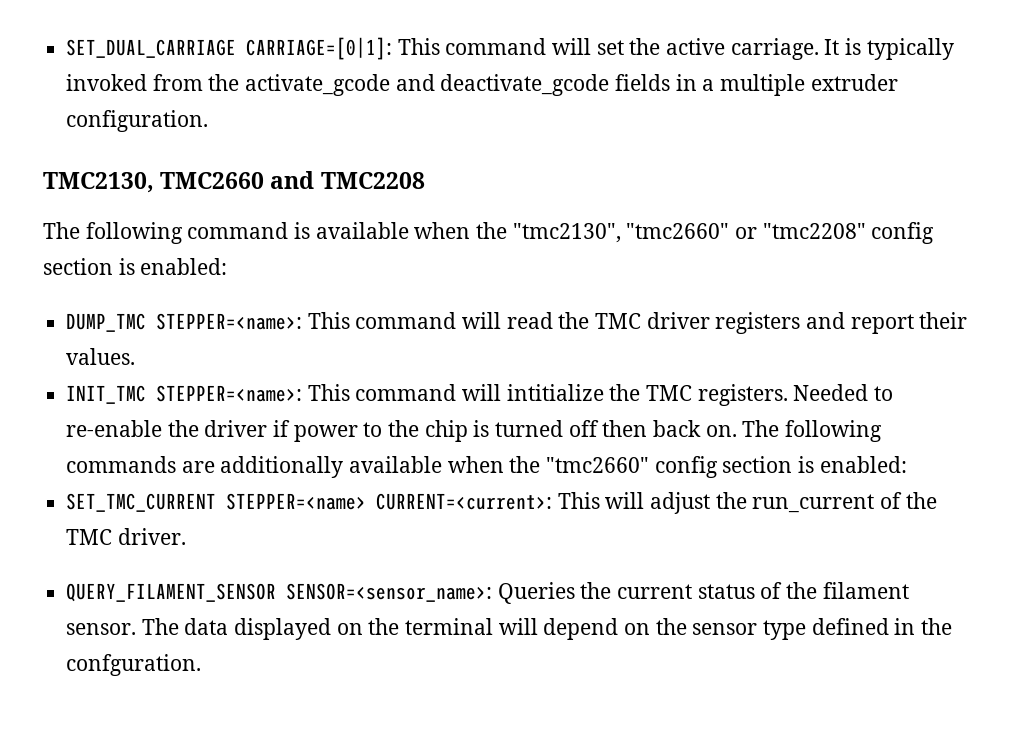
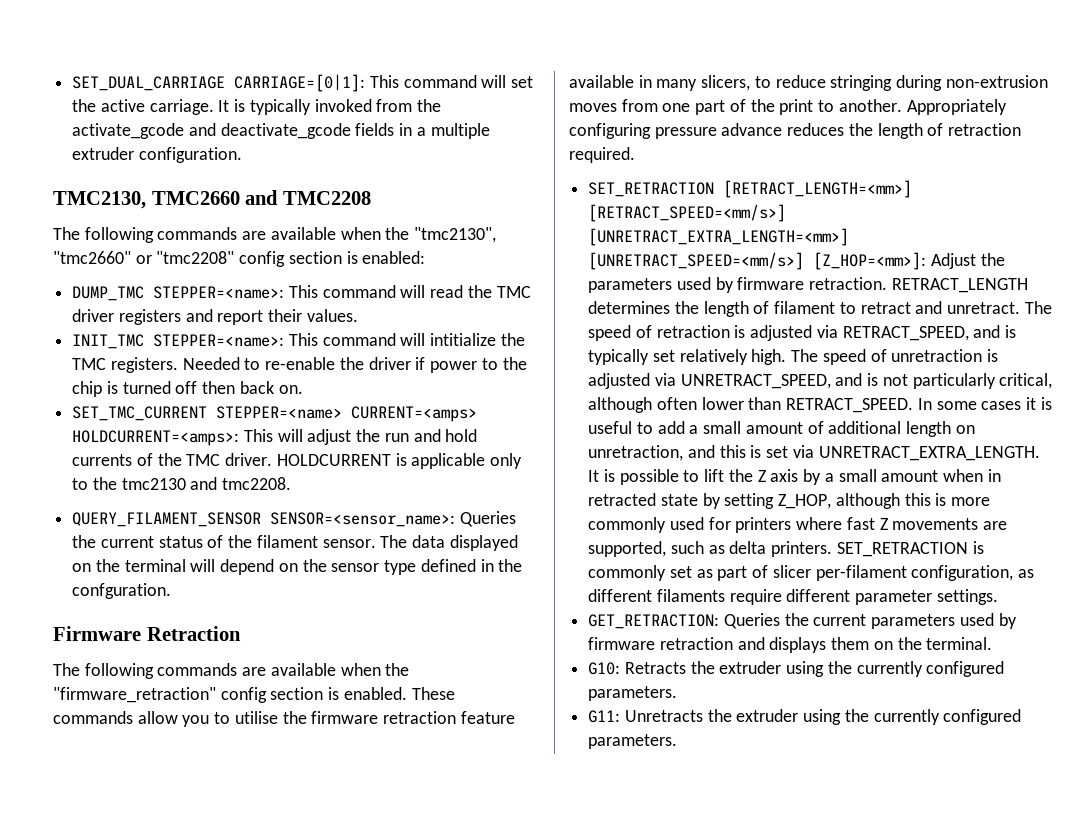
- The following command is available when the "tmc2130", "tmc2660" or "tmc2208" config section is enabled:
+ The following commands are available when the "tmc2130", "tmc2660" or "tmc2208" config section is enabled:
- The following commands are additionally available when the "tmc2660" config section is enabled:
- SET_TMC_CURRENT STEPPER=<name> CURRENT=<current>: This will adjust the run_current of the TMC driver.
+ SET_TMC_CURRENT STEPPER=<name> CURRENT=<amps> HOLDCURRENT=<amps>: This will adjust the run and hold currents of the TMC driver. HOLDCURRENT is applicable only to the tmc2130 and tmc2208.
+ Firmware Retraction
+ The following commands are available when the "firmware_retraction" config section is enabled. These commands allow you to utilise the firmware retraction feature available in many slicers, to reduce stringing during non-extrusion moves from one part of the print to another. Appropriately configuring pressure advance reduces the length of retraction required.
+ SET_RETRACTION [RETRACT_LENGTH=<mm>] [RETRACT_SPEED=<mm/s>] [UNRETRACT_EXTRA_LENGTH=<mm>] [UNRETRACT_SPEED=<mm/s>] [Z_HOP=<mm>]: Adjust the parameters used by firmware retraction. RETRACT_LENGTH determines the length of filament to retract and unretract. The speed of retraction is adjusted via RETRACT_SPEED, and is typically set relatively high. The speed of unretraction is adjusted via UNRETRACT_SPEED, and is not particularly critical, although often lower than RETRACT_SPEED. In some cases it is useful to add a small amount of additional length on unretraction, and this is set via UNRETRACT_EXTRA_LENGTH. It is possible to lift the Z axis by a small amount when in retracted state by setting Z_HOP, although this is more commonly used for printers where fast Z movements are supported, such as delta printers. SET_RETRACTION is commonly set as part of slicer per-filament configuration, as different filaments require different parameter settings.
+ GET_RETRACTION: Queries the current parameters used by firmware retraction and displays them on the terminal.
+ G10: Retracts the extruder using the currently configured parameters.
+ G11: Unretracts the extruder using the currently configured parameters.

